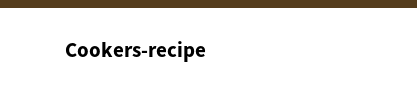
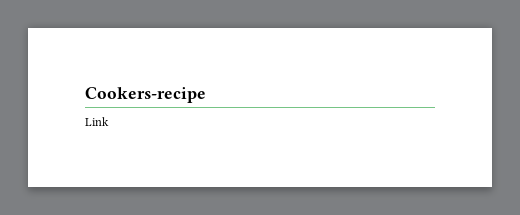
+ Link

